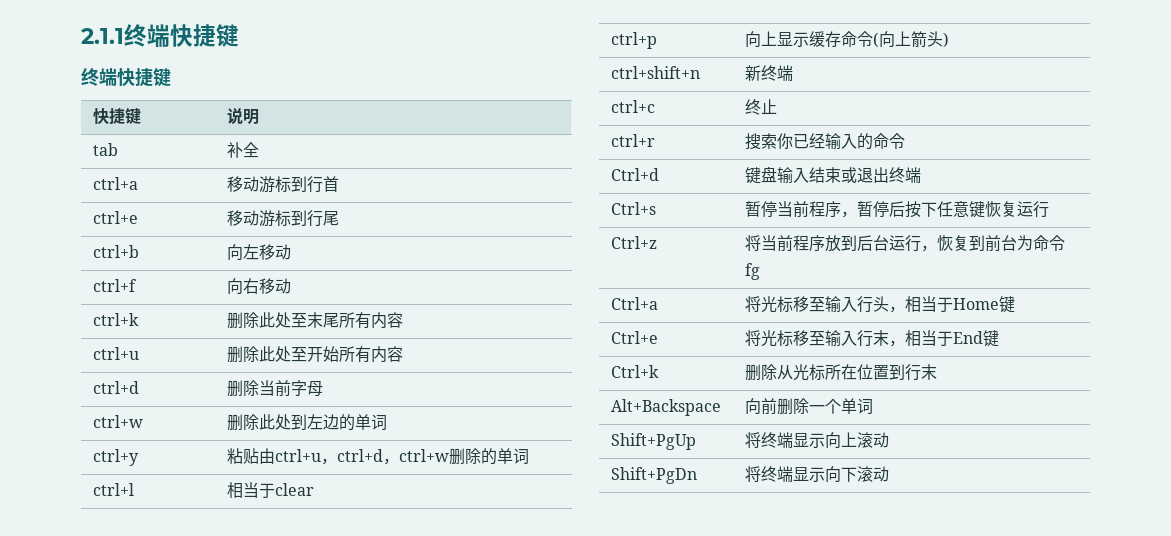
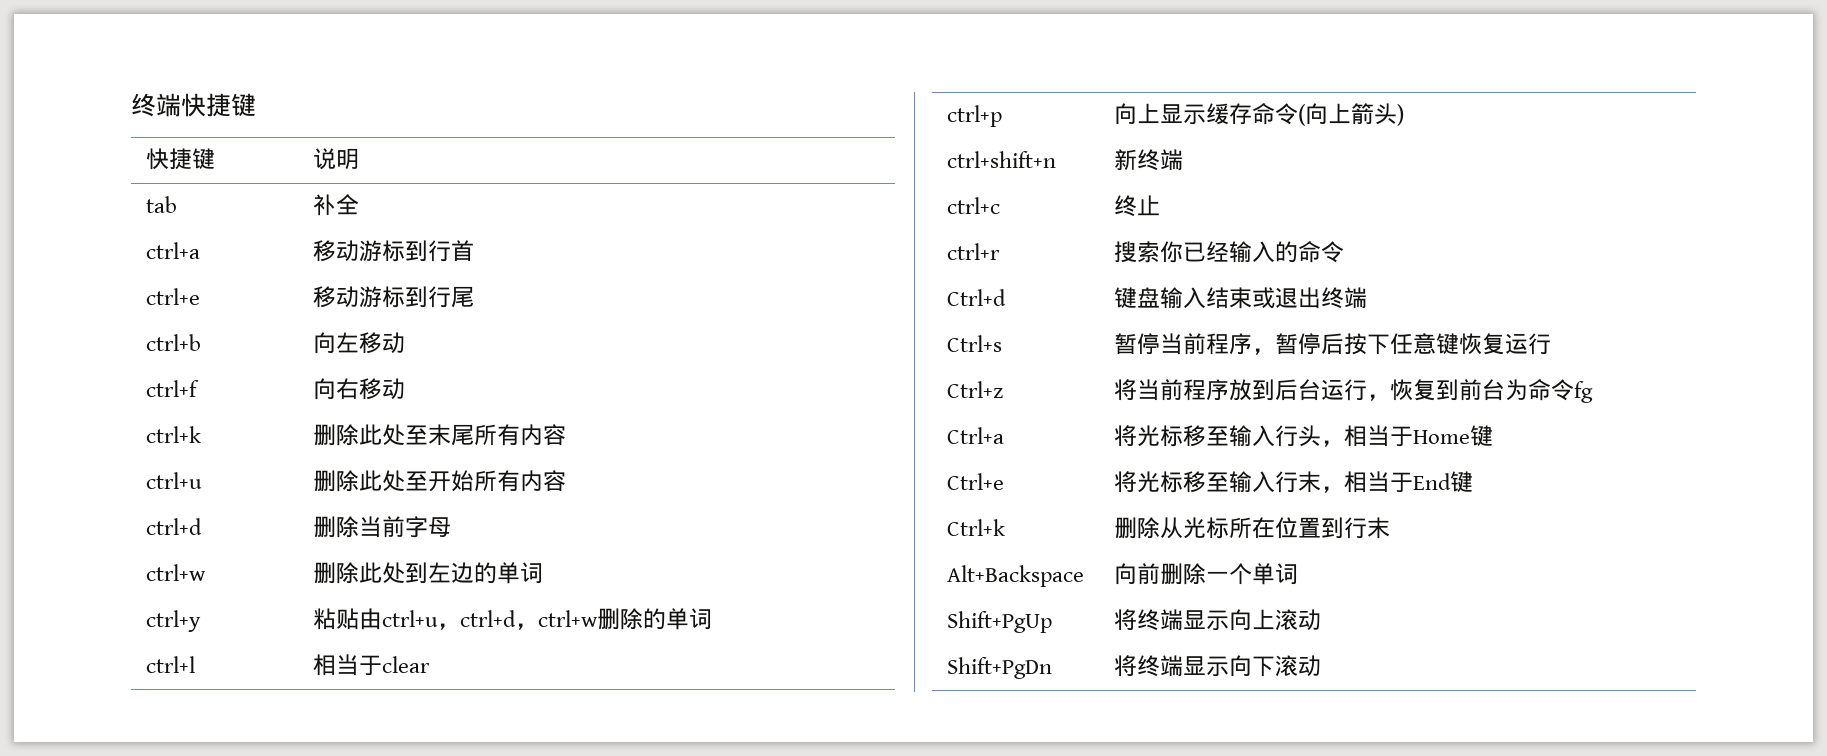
- 2.1.1终端快捷键

